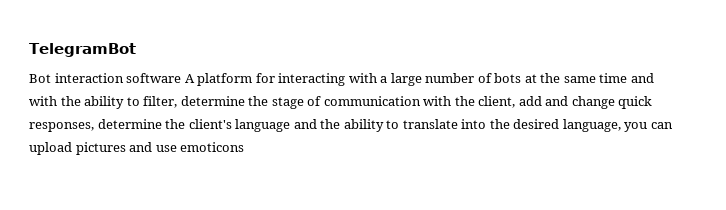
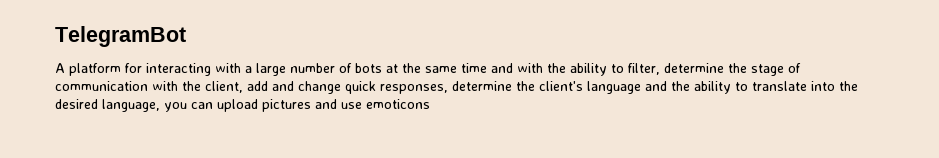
- Bot interaction software A platform for interacting with a large number of bots at the same time and with the ability to filter, determine the stage of communication with the client, add and change quick responses, determine the client's language and the ability to translate into the desired language, you can upload pictures and use emoticons
+ A platform for interacting with a large number of bots at the same time and with the ability to filter, determine the stage of communication with the client, add and change quick responses, determine the client's language and the ability to translate into the desired language, you can upload pictures and use emoticons

